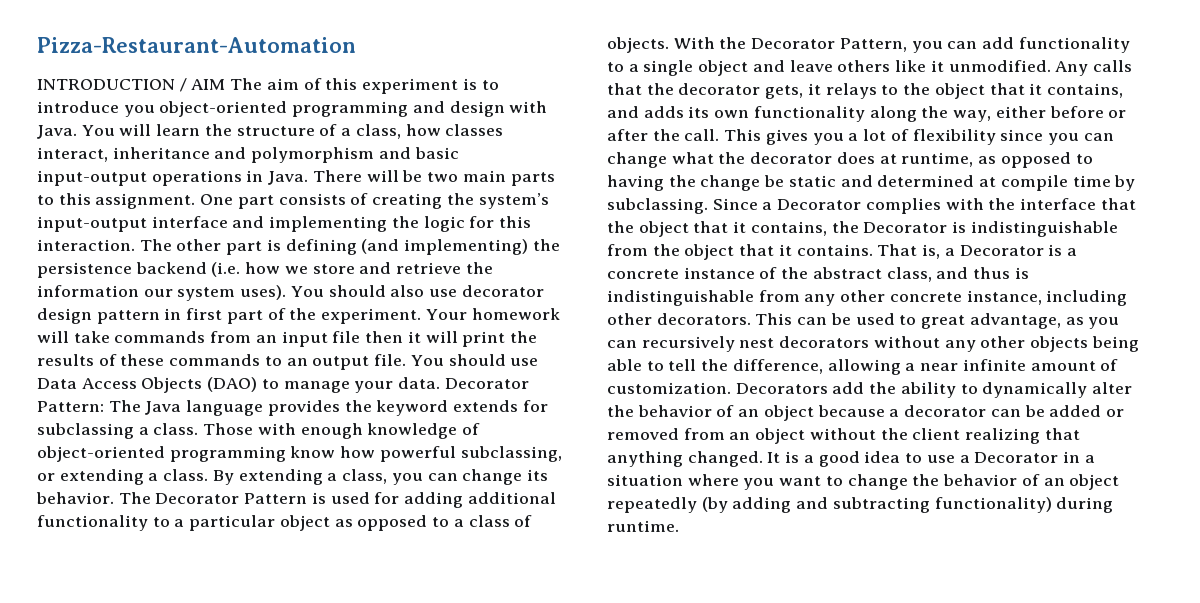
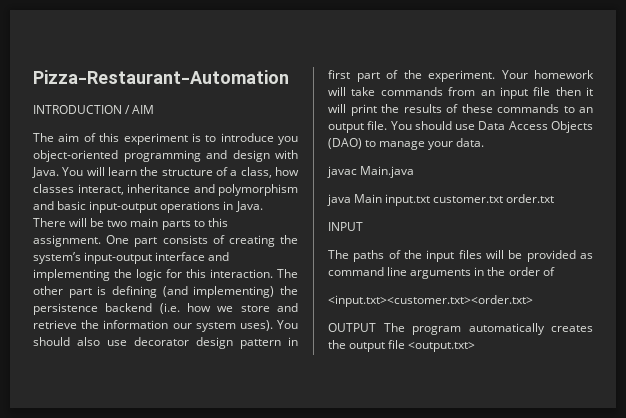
- INTRODUCTION / AIM The aim of this experiment is to introduce you object-oriented programming and design with Java.
+ INTRODUCTION / AIM
+ The aim of this experiment is to introduce you object-oriented programming and design with Java.
- You should use Data Access Objects (DAO) to manage your data. Decorator Pattern: The Java language provides the keyword extends for subclassing a class. Those with enough knowledge of object-oriented programming know how powerful subclassing, or extending a class. By extending a class, you can change its behavior. The Decorator Pattern is used for adding additional functionality to a particular object as opposed to a class of objects. With the Decorator Pattern, you can add functionality to a single object and leave others like it unmodified. Any calls that the decorator gets, it relays to the object that it contains, and adds its own functionality along the way, either before or after the call. This gives you a lot of flexibility since you can change what the decorator does at runtime, as opposed to having the change be static and determined at compile time by subclassing. Since a Decorator complies with the interface that the object that it contains, the Decorator is indistinguishable from the object that it contains. That is, a Decorator is a concrete instance of the abstract class, and thus is indistinguishable from any other concrete instance, including other decorators. This can be used to great advantage, as you can recursively nest decorators without any other objects being able to tell the difference, allowing a near infinite amount of customization. Decorators add the ability to dynamically alter the behavior of an object because a decorator can be added or removed from an object without the client realizing that anything changed. It is a good idea to use a Decorator in a situation where you want to change the behavior of an object repeatedly (by adding and subtracting functionality) during runtime.
+ You should use Data Access Objects (DAO) to manage your data.
+ javac Main.java
+ java Main input.txt customer.txt order.txt
+ INPUT
+ The paths of the input files will be provided as command line arguments in the order of
+ <input.txt><customer.txt><order.txt>
+ OUTPUT The program automatically creates the output file <output.txt>

